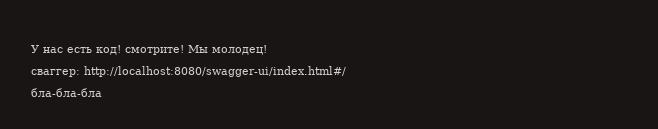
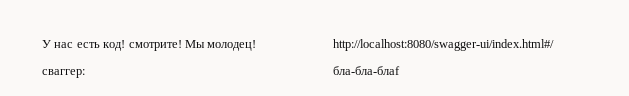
- бла-бла-бла
+ бла-бла-блаf

